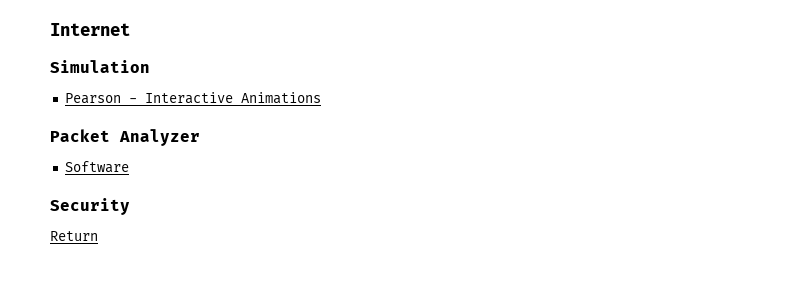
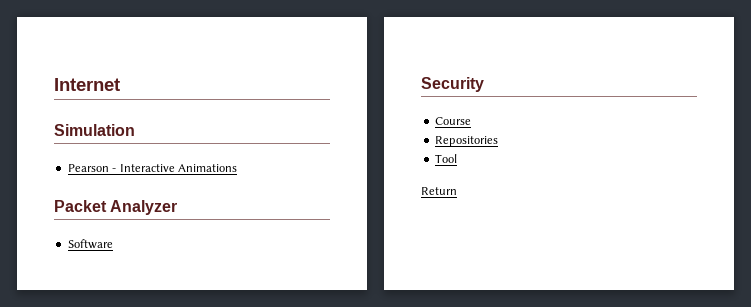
+ Course
+ Repositories
+ Tool

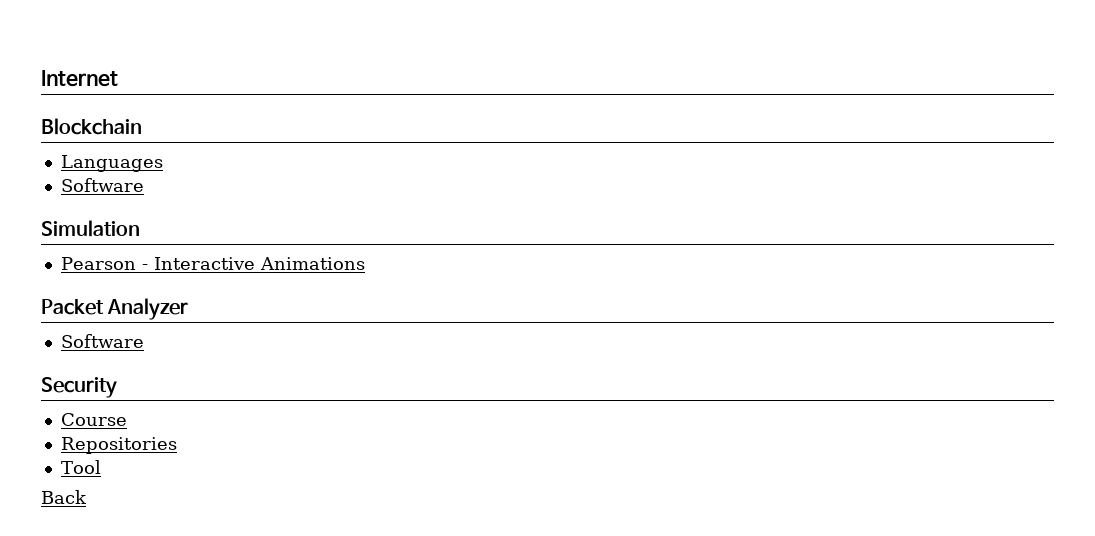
+ Blockchain
+ Languages
+ Software
- Return
+ Back

